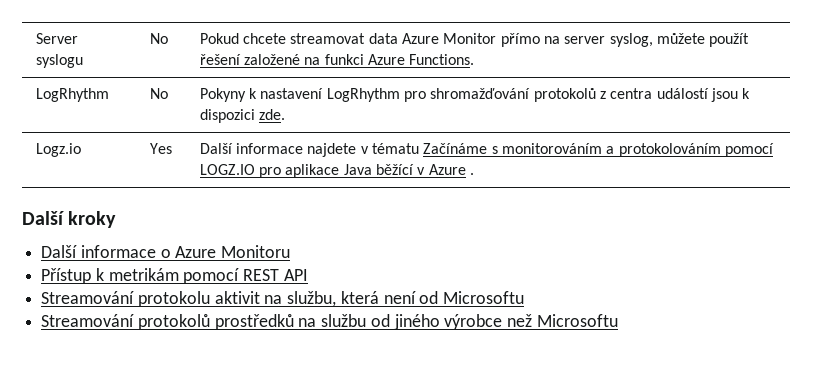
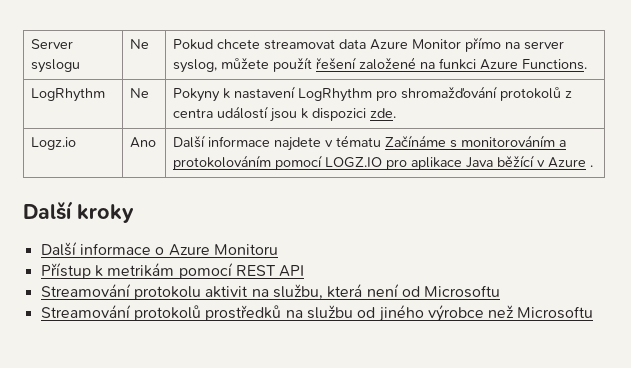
- Server syslogu | No | Pokud chcete streamovat data Azure Monitor přímo na server syslog, můžete použít řešení založené na funkci Azure Functions.
+ Server syslogu | Ne | Pokud chcete streamovat data Azure Monitor přímo na server syslog, můžete použít řešení založené na funkci Azure Functions.
- LogRhythm | No | Pokyny k nastavení LogRhythm pro shromažďování protokolů z centra událostí jsou k dispozici zde.
+ LogRhythm | Ne | Pokyny k nastavení LogRhythm pro shromažďování protokolů z centra událostí jsou k dispozici zde.
- Logz.io | Yes | Další informace najdete v tématu Začínáme s monitorováním a protokolováním pomocí LOGZ.IO pro aplikace Java běžící v Azure .
+ Logz.io | Ano | Další informace najdete v tématu Začínáme s monitorováním a protokolováním pomocí LOGZ.IO pro aplikace Java běžící v Azure .

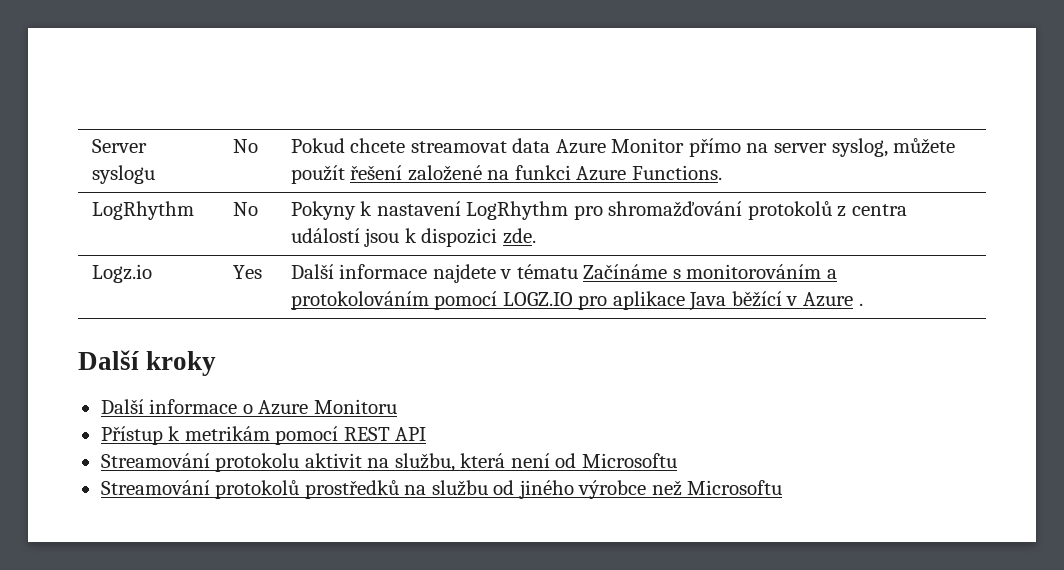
- Server syslogu | Ne | Pokud chcete streamovat data Azure Monitor přímo na server syslog, můžete použít řešení založené na funkci Azure Functions.
+ Server syslogu | No | Pokud chcete streamovat data Azure Monitor přímo na server syslog, můžete použít řešení založené na funkci Azure Functions.
- LogRhythm | Ne | Pokyny k nastavení LogRhythm pro shromažďování protokolů z centra událostí jsou k dispozici zde.
+ LogRhythm | No | Pokyny k nastavení LogRhythm pro shromažďování protokolů z centra událostí jsou k dispozici zde.
- Logz.io | Ano | Další informace najdete v tématu Začínáme s monitorováním a protokolováním pomocí LOGZ.IO pro aplikace Java běžící v Azure .
+ Logz.io | Yes | Další informace najdete v tématu Začínáme s monitorováním a protokolováním pomocí LOGZ.IO pro aplikace Java běžící v Azure .

